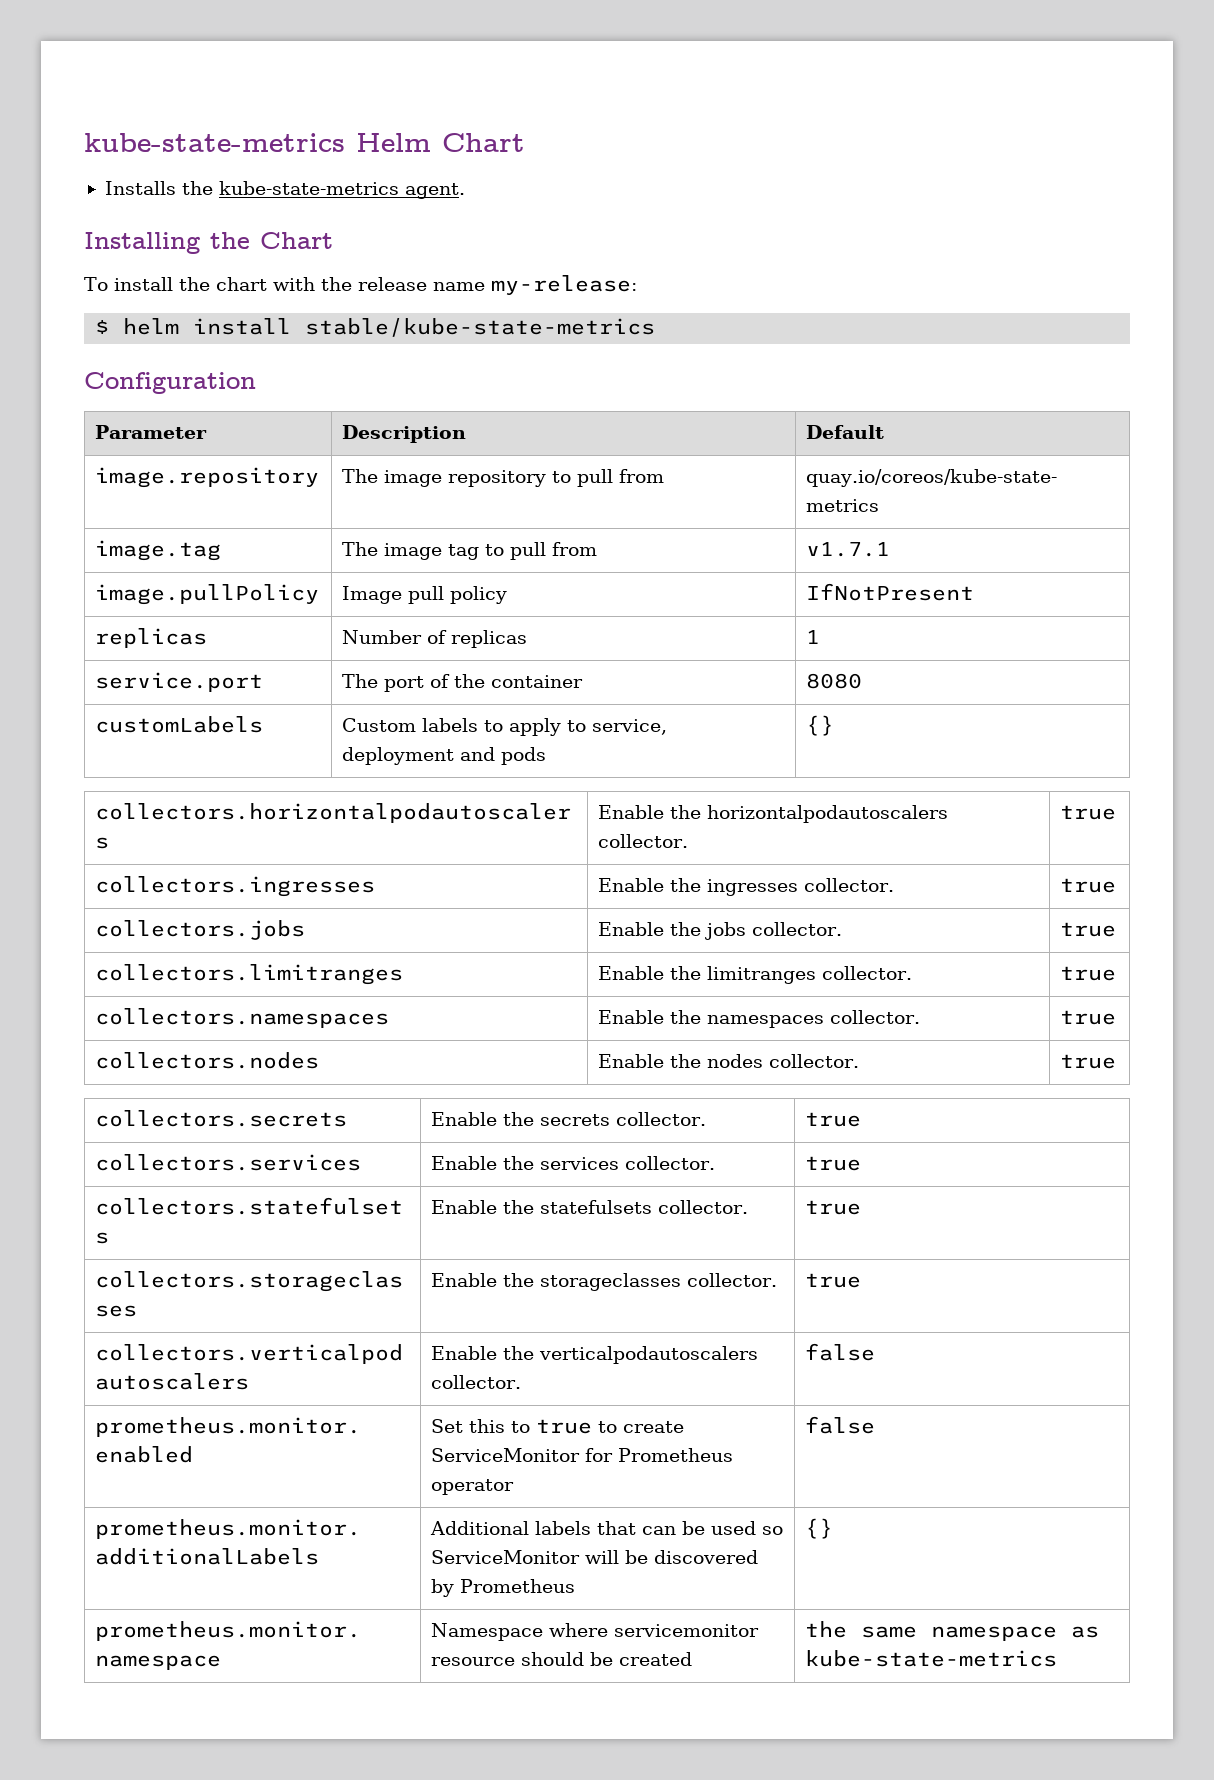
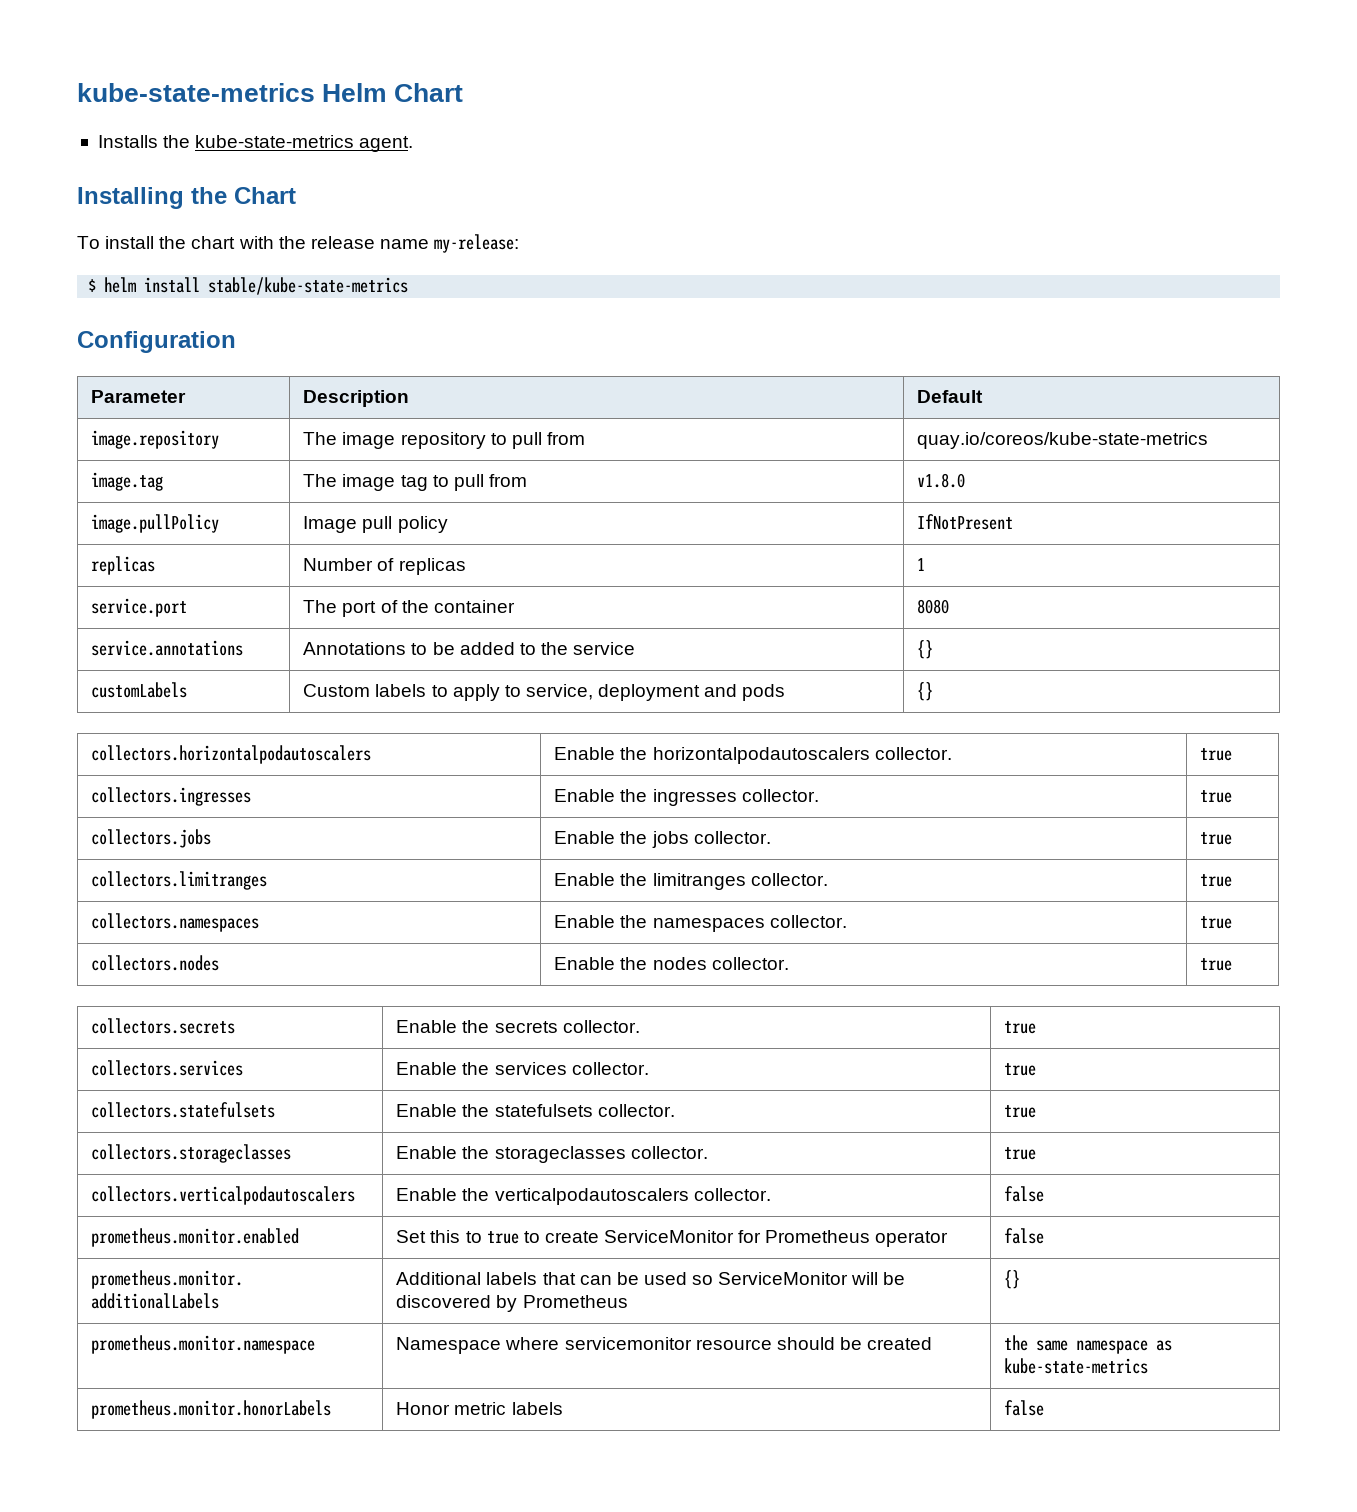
- image.tag | The image tag to pull from | v1.7.1
+ image.tag | The image tag to pull from | v1.8.0
+ service.annotations | Annotations to be added to the service | {}
+ prometheus.monitor.honorLabels | Honor metric labels | false

